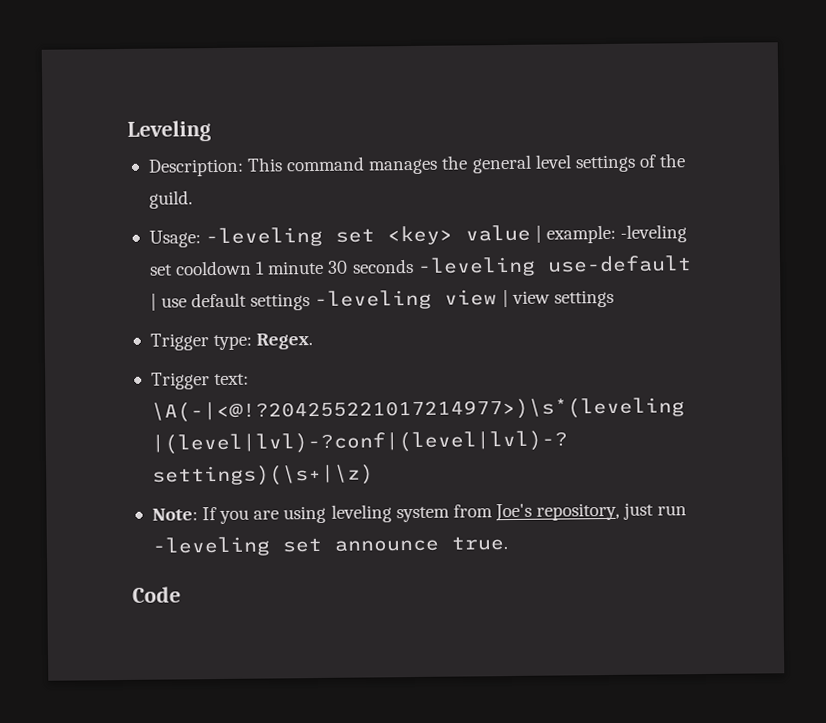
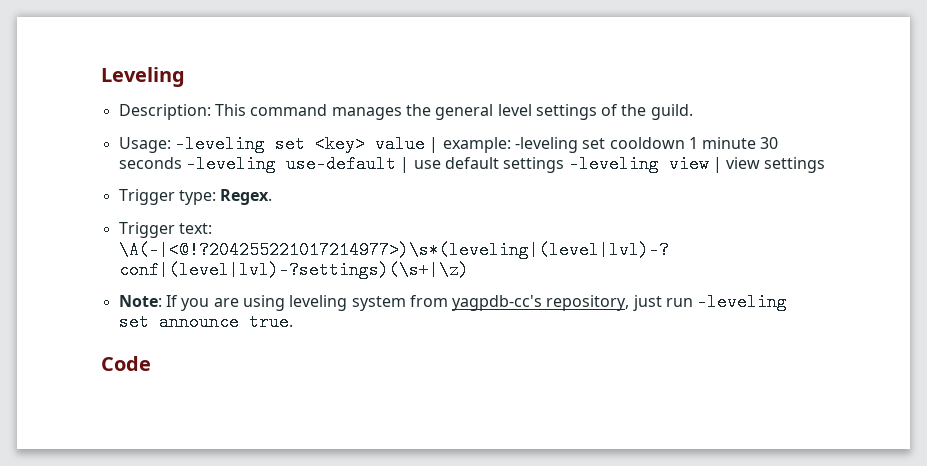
- Note: If you are using leveling system from Joe's repository, just run -leveling set announce true.
+ Note: If you are using leveling system from yagpdb-cc's repository, just run -leveling set announce true.

